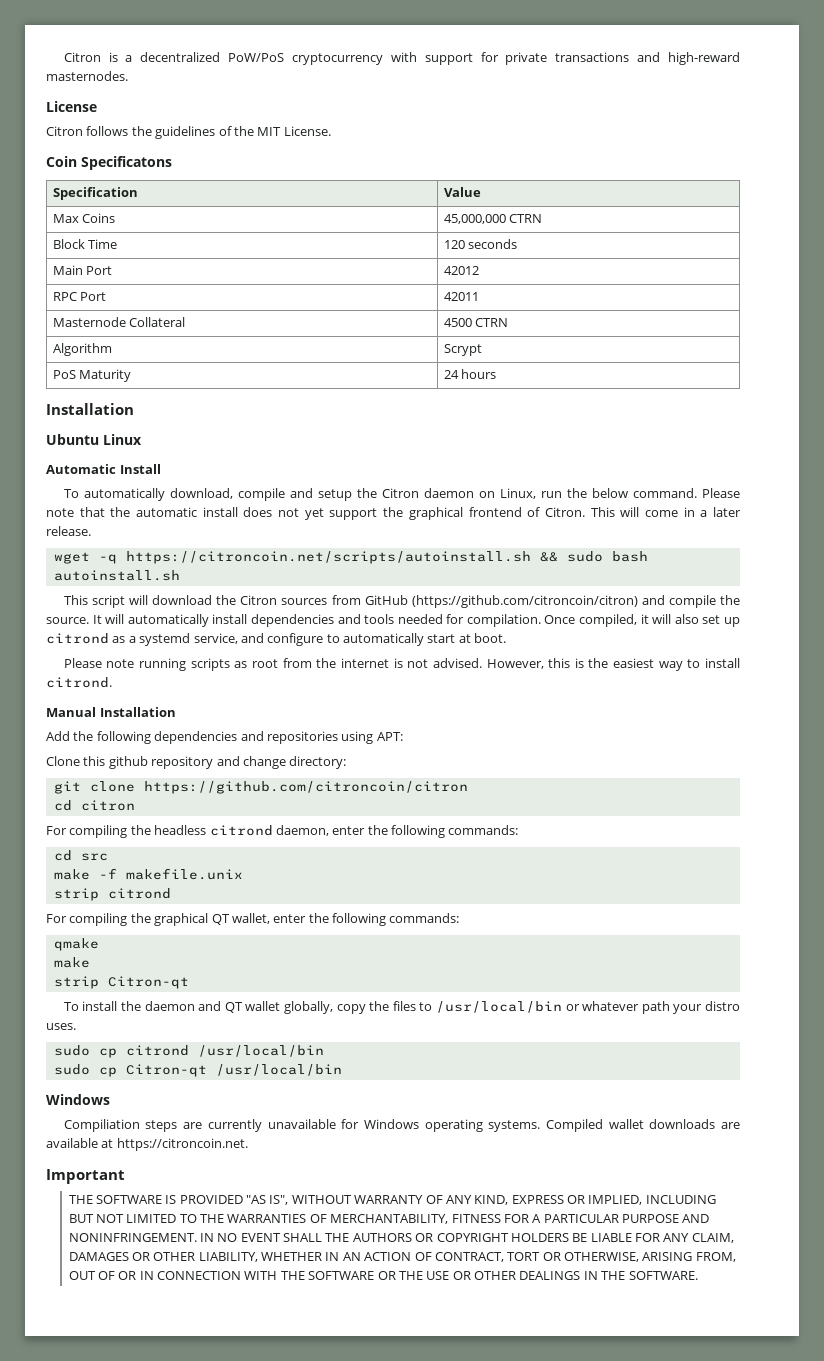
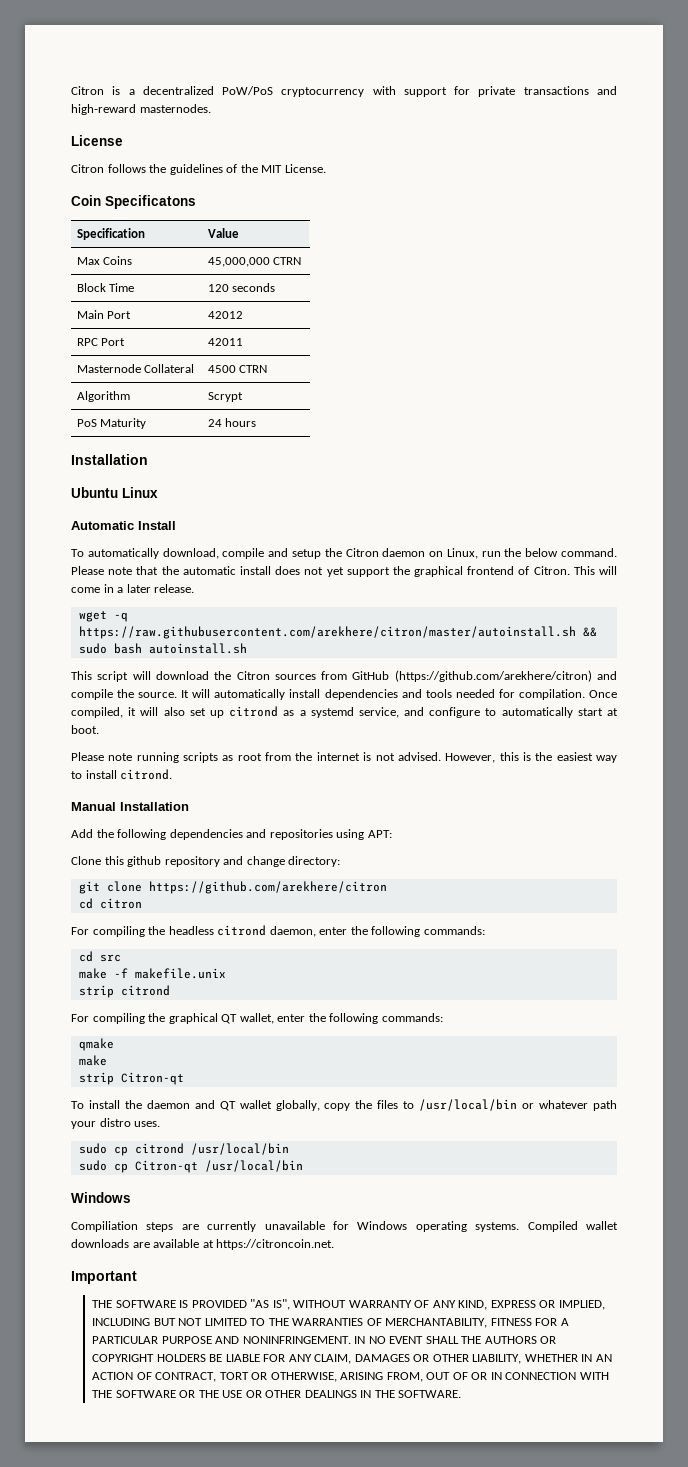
- wget -q https://citroncoin.net/scripts/autoinstall.sh && sudo bash autoinstall.sh
+ wget -q https://raw.githubusercontent.com/arekhere/citron/master/autoinstall.sh && sudo bash autoinstall.sh
- This script will download the Citron sources from GitHub (https://github.com/citroncoin/citron) and compile the source.
+ This script will download the Citron sources from GitHub (https://github.com/arekhere/citron) and compile the source.
- git clone https://github.com/citroncoin/citron
+ git clone https://github.com/arekhere/citron

